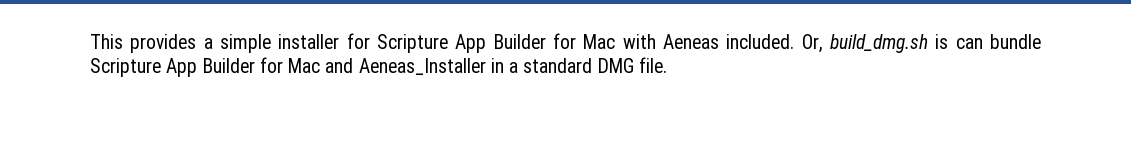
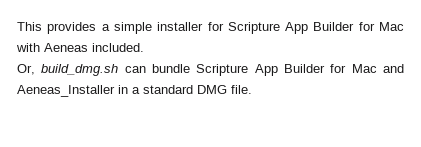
- This provides a simple installer for Scripture App Builder for Mac with Aeneas included. Or, build_dmg.sh is can bundle Scripture App Builder for Mac and Aeneas_Installer in a standard DMG file.
+ This provides a simple installer for Scripture App Builder for Mac with Aeneas included.
+ Or, build_dmg.sh can bundle Scripture App Builder for Mac and Aeneas_Installer in a standard DMG file.

